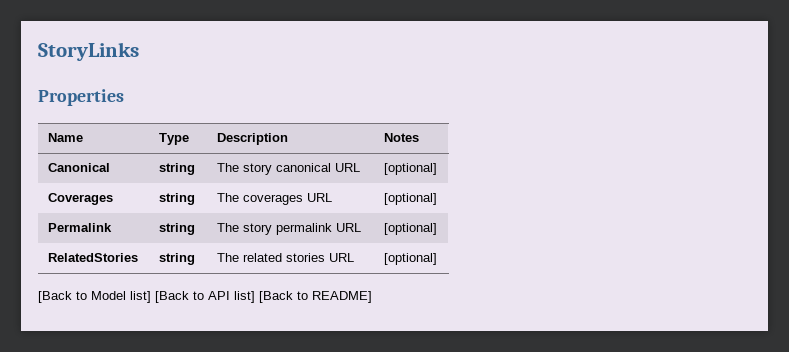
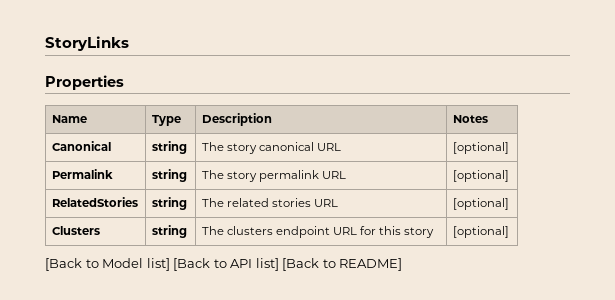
- Coverages | string | The coverages URL | [optional]
+ Clusters | string | The clusters endpoint URL for this story | [optional]

